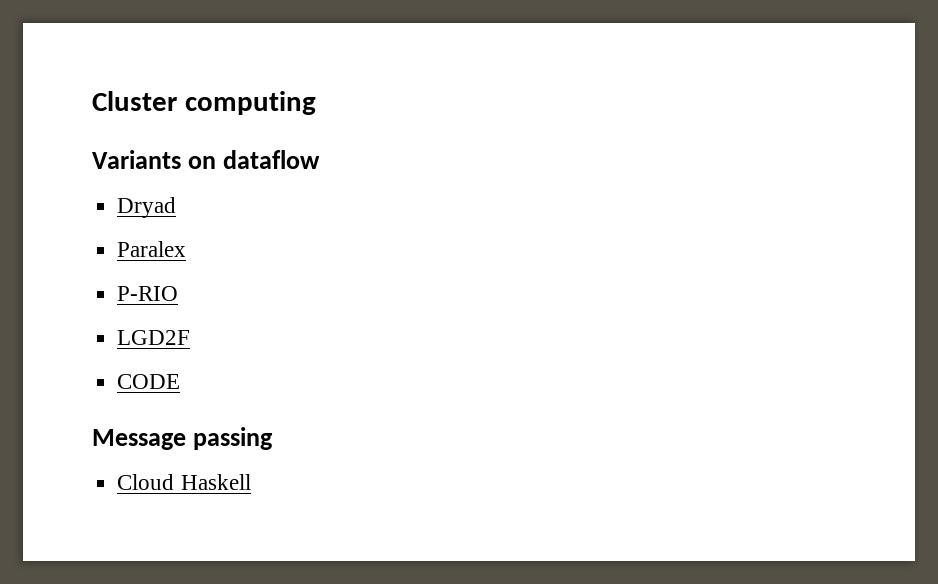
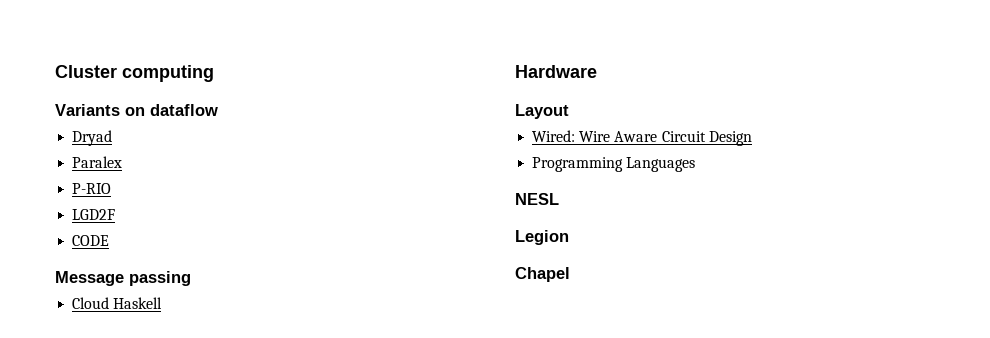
+ Hardware
+ Layout
+ Wired: Wire Aware Circuit Design
+ Programming Languages
+ NESL
+ Legion
+ Chapel

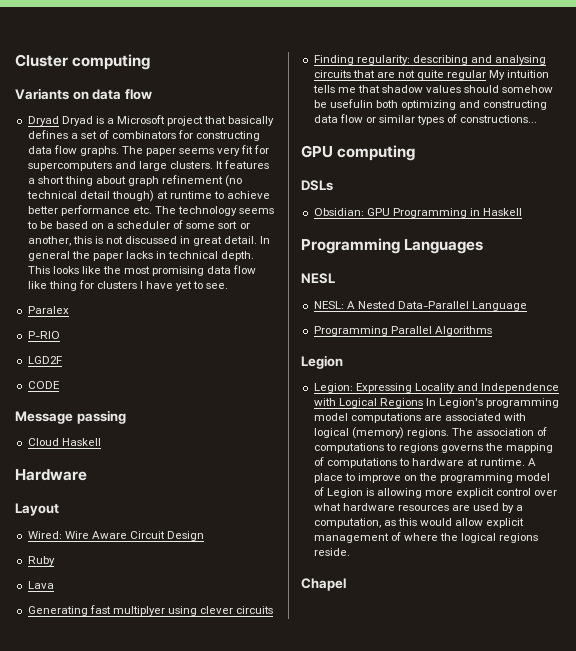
- Variants on dataflow
- Dryad
+ Variants on data flow
+ Dryad Dryad is a Microsoft project that basically defines a set of combinators for constructing data flow graphs. The paper seems very fit for supercomputers and large clusters. It features a short thing about graph refinement (no technical detail though) at runtime to achieve better performance etc. The technology seems to be based on a scheduler of some sort or another, this is not discussed in great detail. In general the paper lacks in technical depth. This looks like the most promising data flow like thing for clusters I have yet to see.
+ Ruby
+ Lava
+ Generating fast multiplyer using clever circuits
+ Finding regularity: describing and analysing circuits that are not quite regular My intuition tells me that shadow values should somehow be usefulin both optimizing and constructing data flow or similar types of constructions...
+ GPU computing
+ DSLs
+ Obsidian: GPU Programming in Haskell
  Programming Languages
  NESL
+ NESL: A Nested Data-Parallel Language
+ Programming Parallel Algorithms
  Legion
+ Legion: Expressing Locality and Independence with Logical Regions In Legion's programming model computations are associated with logical (memory) regions. The association of computations to regions governs the mapping of computations to hardware at runtime. A place to improve on the programming model of Legion is allowing more explicit control over what hardware resources are used by a computation, as this would allow explicit management of where the logical regions reside.

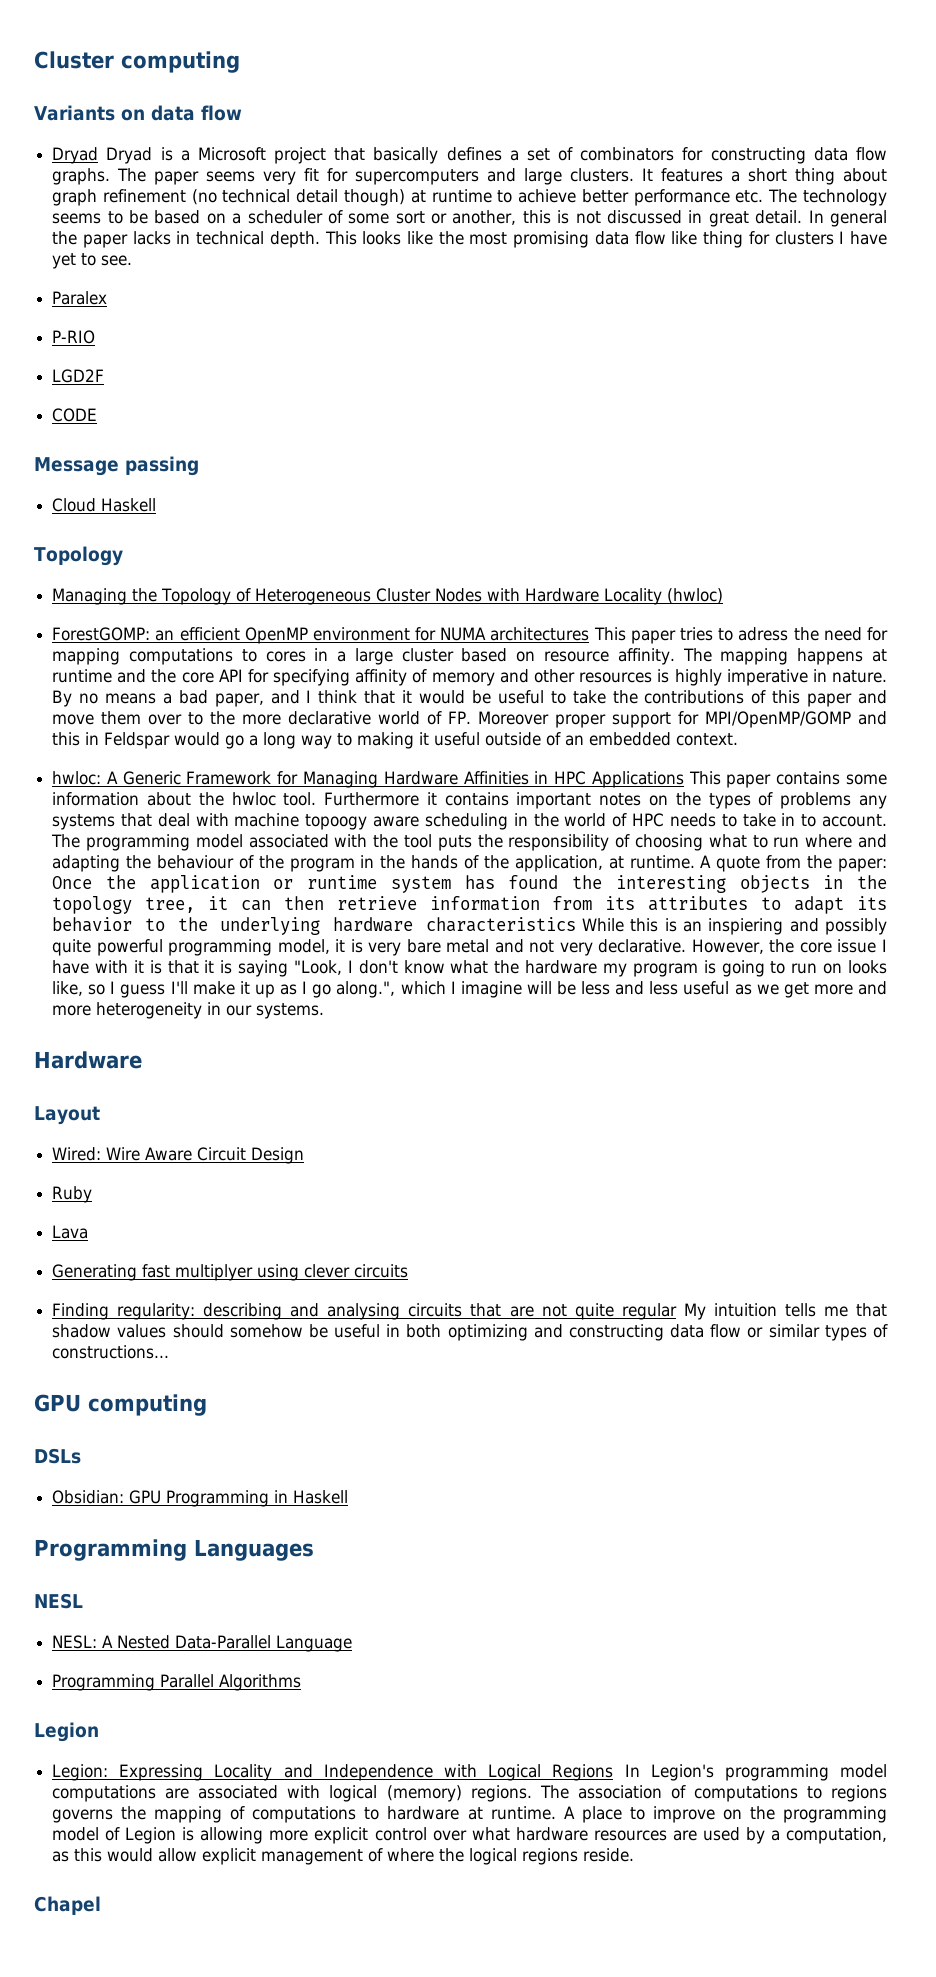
  Cloud Haskell
+ Topology
+ Managing the Topology of Heterogeneous Cluster Nodes with Hardware Locality (hwloc)
+ ForestGOMP: an efficient OpenMP environment for NUMA architectures This paper tries to adress the need for mapping computations to cores in a large cluster based on resource affinity. The mapping happens at runtime and the core API for specifying affinity of memory and other resources is highly imperative in nature. By no means a bad paper, and I think that it would be useful to take the contributions of this paper and move them over to the more declarative world of FP. Moreover proper support for MPI/OpenMP/GOMP and this in Feldspar would go a long way to making it useful outside of an embedded context.
+ hwloc: A Generic Framework for Managing Hardware Affinities in HPC Applications This paper contains some information about the hwloc tool. Furthermore it contains important notes on the types of problems any systems that deal with machine topoogy aware scheduling in the world of HPC needs to take in to account. The programming model associated with the tool puts the responsibility of choosing what to run where and adapting the behaviour of the program in the hands of the application, at runtime. A quote from the paper: Once the application or runtime system has found the interesting objects in the topology tree, it can then retrieve information from its attributes to adapt its behavior to the underlying hardware characteristics While this is an inspiering and possibly quite powerful programming model, it is very bare metal and not very declarative. However, the core issue I have with it is that it is saying "Look, I don't know what the hardware my program is going to run on looks like, so I guess I'll make it up as I go along.", which I imagine will be less and less useful as we get more and more heterogeneity in our systems.
- Finding regularity: describing and analysing circuits that are not quite regular My intuition tells me that shadow values should somehow be usefulin both optimizing and constructing data flow or similar types of constructions...
+ Finding regularity: describing and analysing circuits that are not quite regular My intuition tells me that shadow values should somehow be useful in both optimizing and constructing data flow or similar types of constructions...

